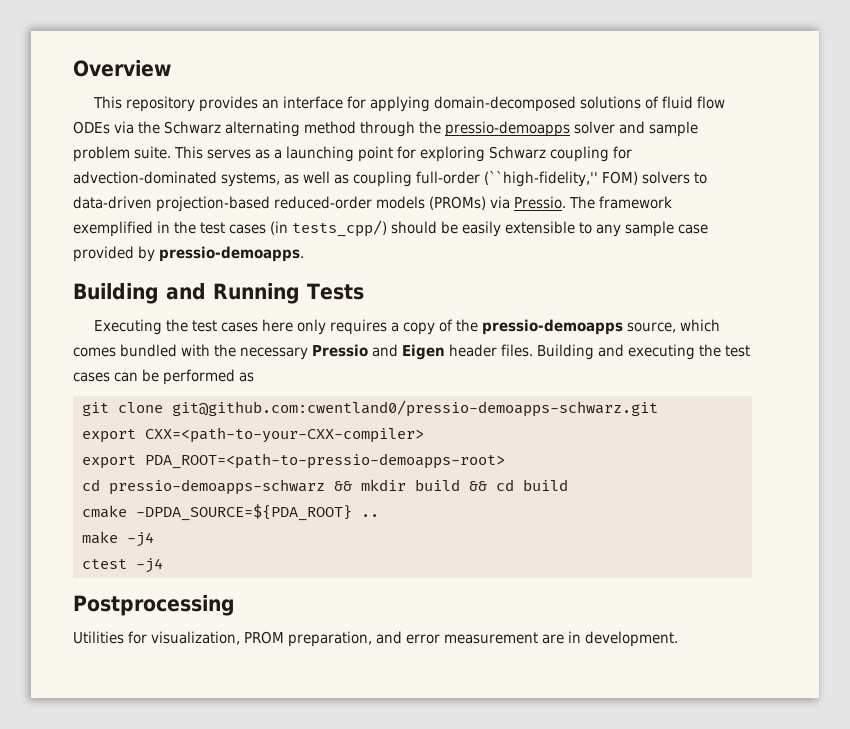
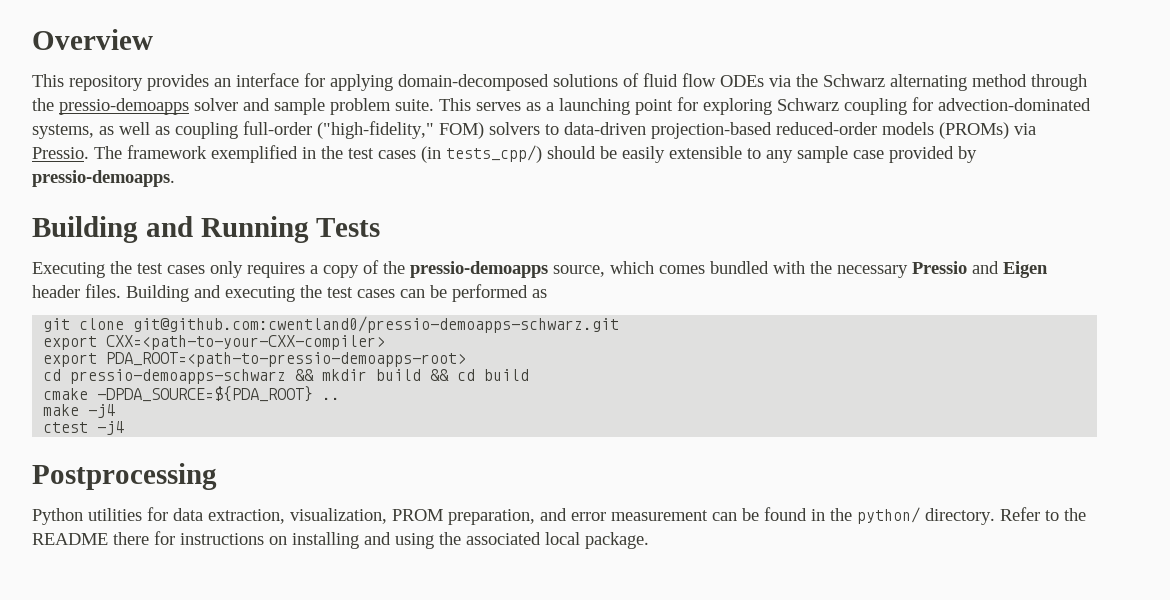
- This serves as a launching point for exploring Schwarz coupling for advection-dominated systems, as well as coupling full-order (``high-fidelity,'' FOM) solvers to data-driven projection-based reduced-order models (PROMs) via Pressio.
+ This serves as a launching point for exploring Schwarz coupling for advection-dominated systems, as well as coupling full-order ("high-fidelity," FOM) solvers to data-driven projection-based reduced-order models (PROMs) via Pressio.
- Executing the test cases here only requires a copy of the pressio-demoapps source, which comes bundled with the necessary Pressio and Eigen header files.
+ Executing the test cases only requires a copy of the pressio-demoapps source, which comes bundled with the necessary Pressio and Eigen header files.
- Utilities for visualization, PROM preparation, and error measurement are in development.
+ Python utilities for data extraction, visualization, PROM preparation, and error measurement can be found in the python/ directory. Refer to the README there for instructions on installing and using the associated local package.

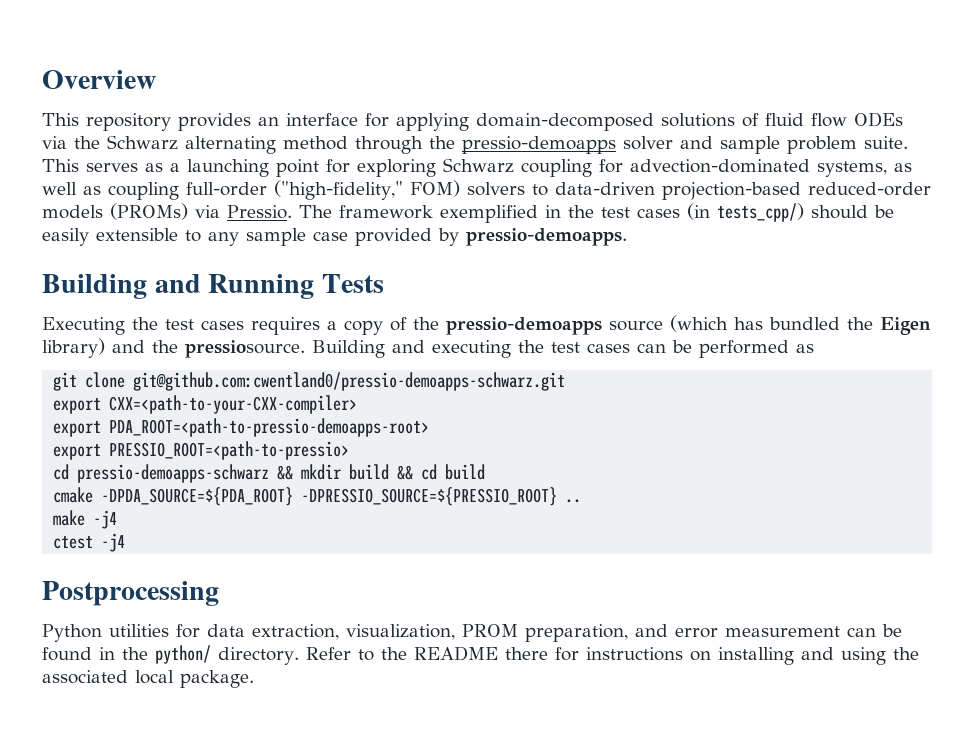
- Executing the test cases only requires a copy of the pressio-demoapps source, which comes bundled with the necessary Pressio and Eigen header files.
+ Executing the test cases requires a copy of the pressio-demoapps source (which has bundled the Eigen library) and the pressiosource.
+ export PRESSIO_ROOT=<path-to-pressio>
- cmake -DPDA_SOURCE=${PDA_ROOT} ..
+ cmake -DPDA_SOURCE=${PDA_ROOT} -DPRESSIO_SOURCE=${PRESSIO_ROOT} ..

